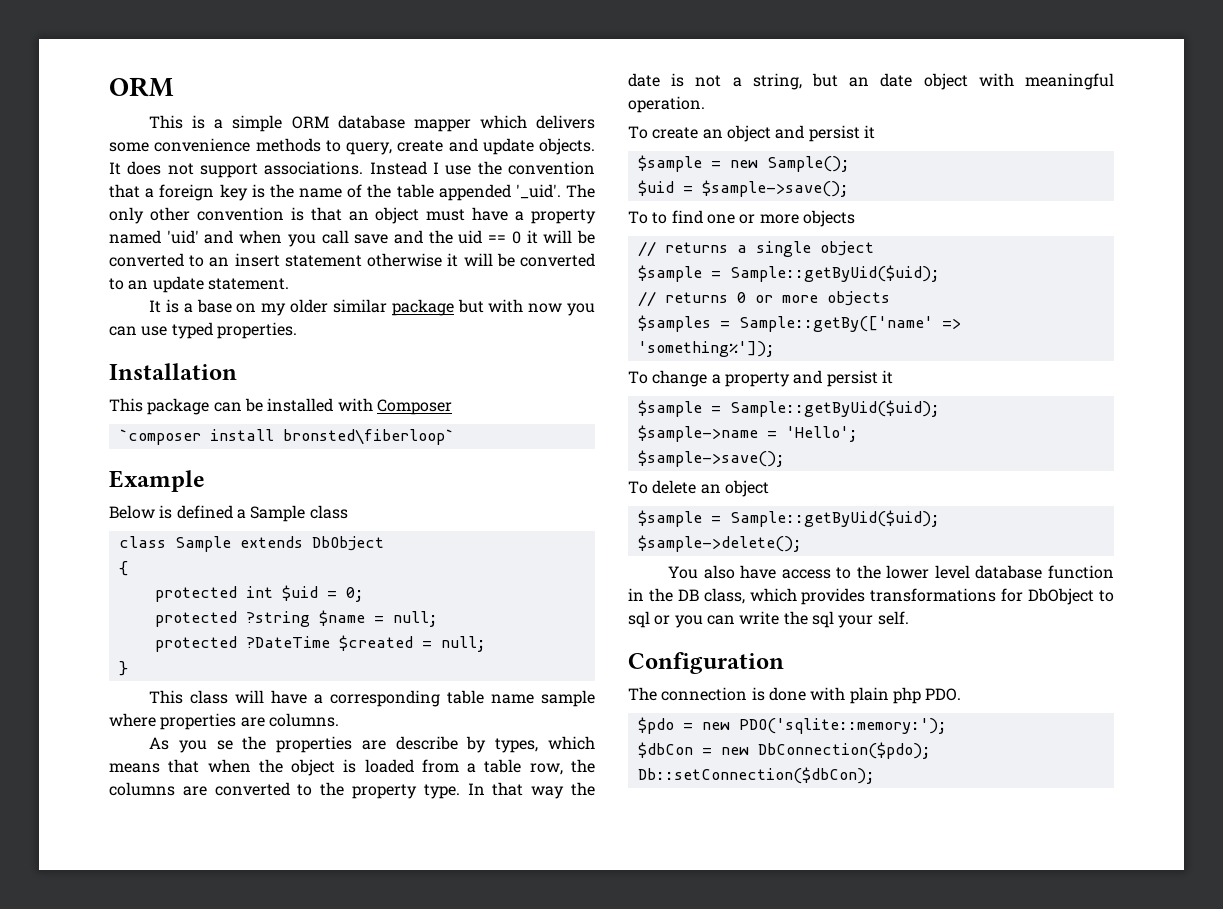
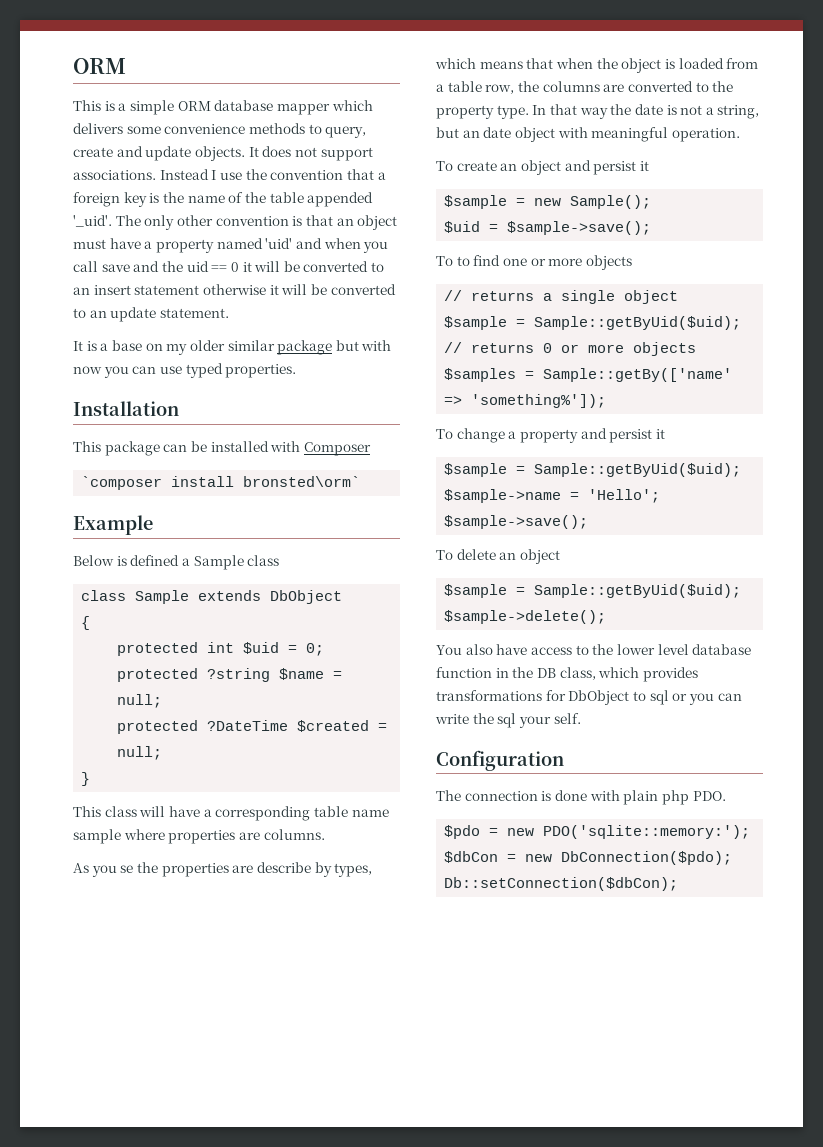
- `composer install bronsted\fiberloop`
+ `composer install bronsted\orm`

